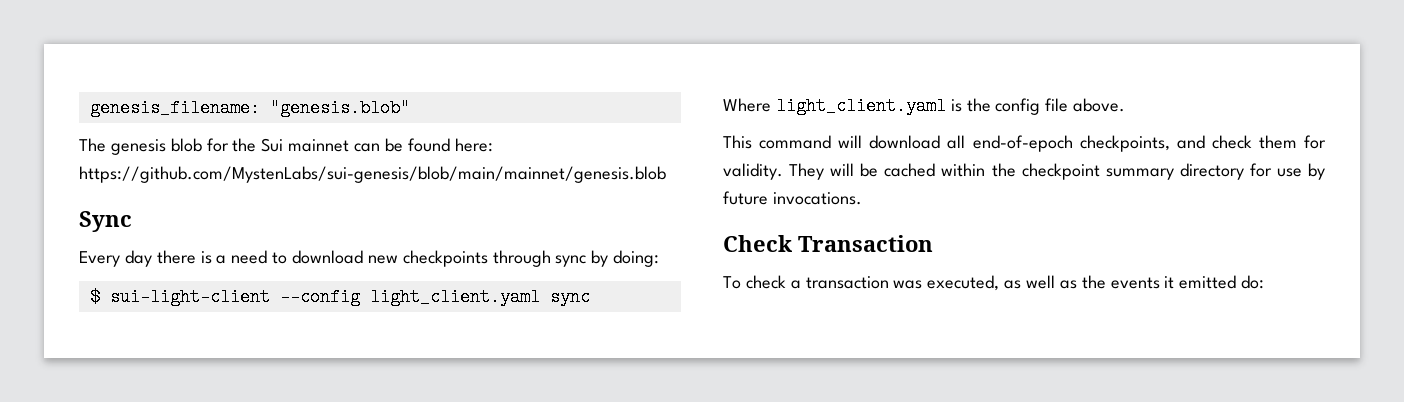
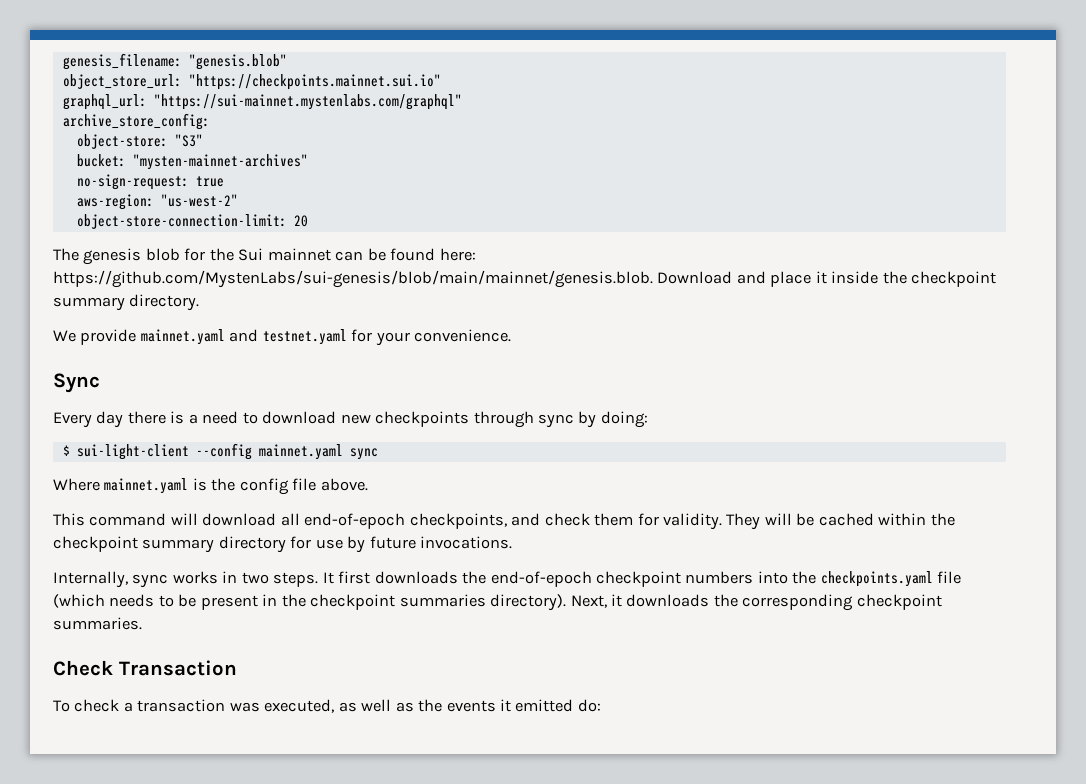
+ object_store_url: "https://checkpoints.mainnet.sui.io"
+ graphql_url: "https://sui-mainnet.mystenlabs.com/graphql"
+ archive_store_config:
+ object-store: "S3"
+ bucket: "mysten-mainnet-archives"
+ no-sign-request: true
+ aws-region: "us-west-2"
+ object-store-connection-limit: 20
- The genesis blob for the Sui mainnet can be found here: https://github.com/MystenLabs/sui-genesis/blob/main/mainnet/genesis.blob
+ The genesis blob for the Sui mainnet can be found here: https://github.com/MystenLabs/sui-genesis/blob/main/mainnet/genesis.blob. Download and place it inside the checkpoint summary directory.
+ We provide mainnet.yaml and testnet.yaml for your convenience.
- $ sui-light-client --config light_client.yaml sync
+ $ sui-light-client --config mainnet.yaml sync
- Where light_client.yaml is the config file above.
+ Where mainnet.yaml is the config file above.
+ Internally, sync works in two steps. It first downloads the end-of-epoch checkpoint numbers into the checkpoints.yaml file (which needs to be present in the checkpoint summaries directory). Next, it downloads the corresponding checkpoint summaries.

